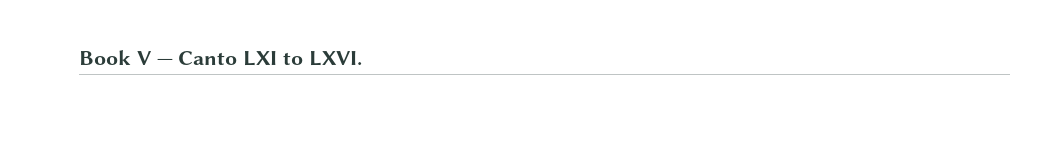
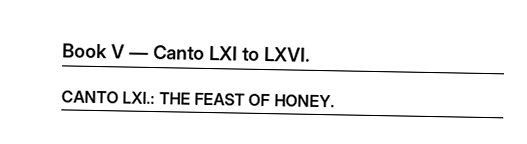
+ CANTO LXI.: THE FEAST OF HONEY.

